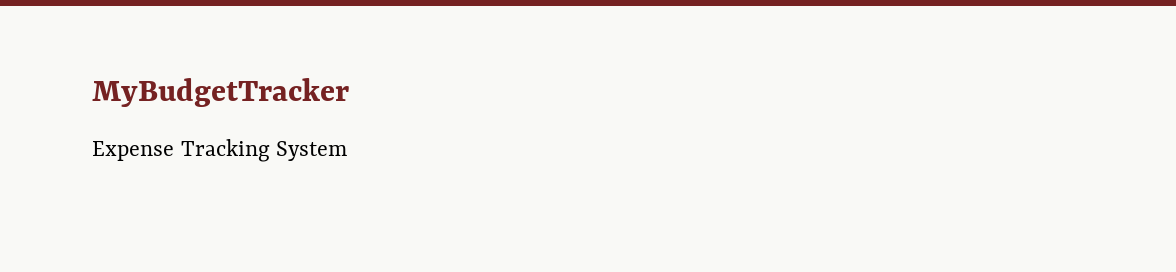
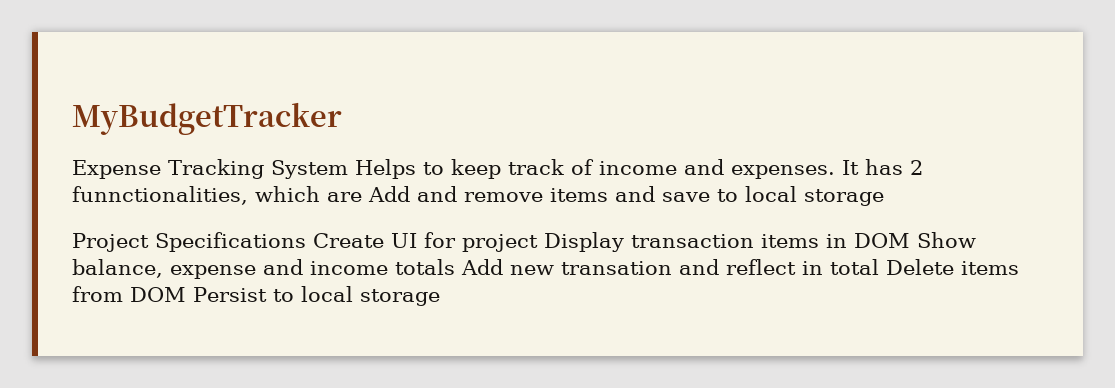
- Expense Tracking System
+ Expense Tracking System Helps to keep track of income and expenses. It has 2 funnctionalities, which are Add and remove items and save to local storage
+ Project Specifications Create UI for project Display transaction items in DOM Show balance, expense and income totals Add new transation and reflect in total Delete items from DOM Persist to local storage

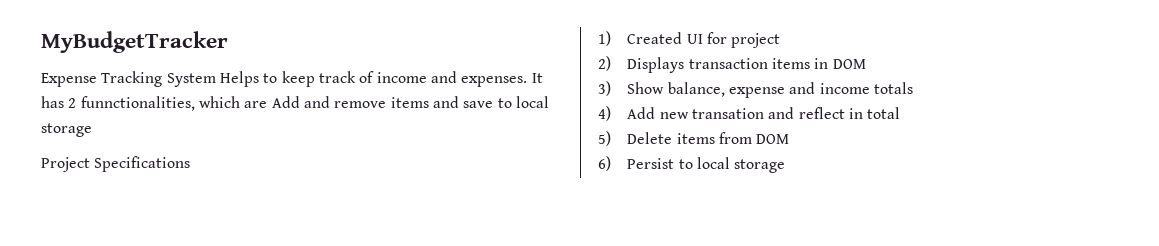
- Project Specifications Create UI for project Display transaction items in DOM Show balance, expense and income totals Add new transation and reflect in total Delete items from DOM Persist to local storage
+ Project Specifications
+ 1) Created UI for project
+ 2) Displays transaction items in DOM
+ 3) Show balance, expense and income totals
+ 4) Add new transation and reflect in total
+ 5) Delete items from DOM
+ 6) Persist to local storage

